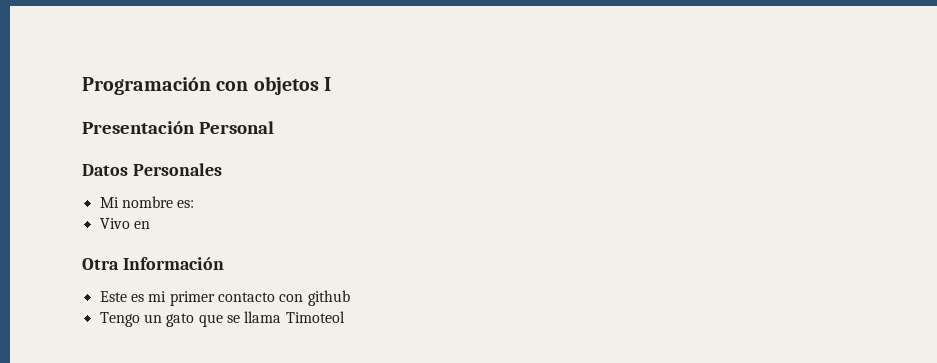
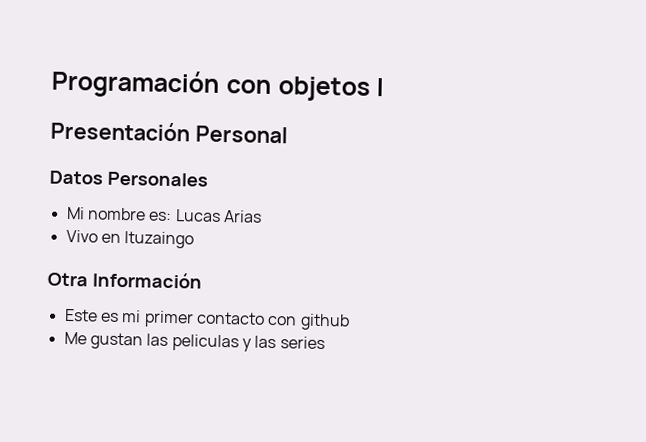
- Mi nombre es:
+ Mi nombre es: Lucas Arias
- Vivo en
+ Vivo en Ituzaingo
- Tengo un gato que se llama Timoteol
+ Me gustan las peliculas y las series

